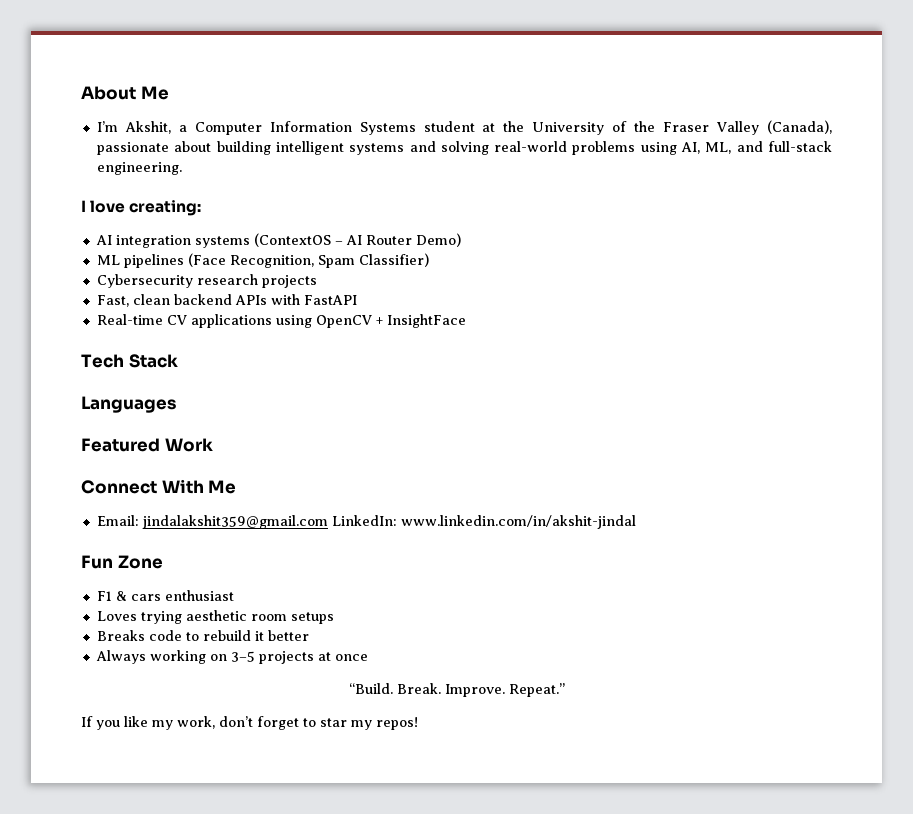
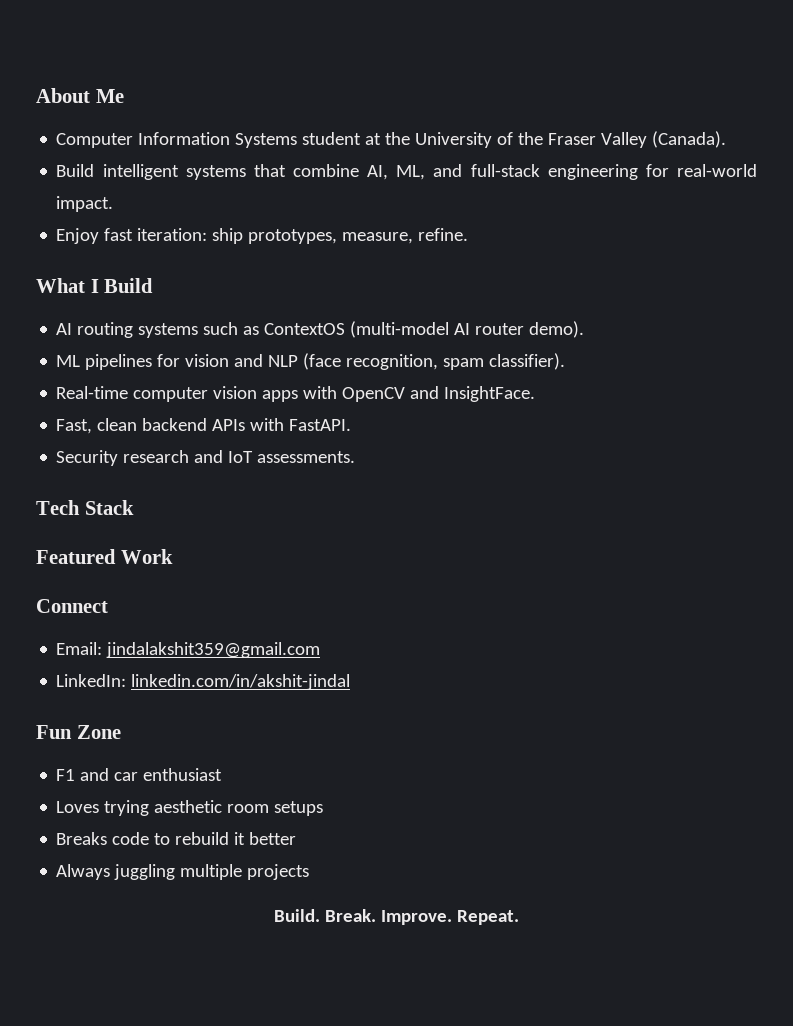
- I’m Akshit, a Computer Information Systems student at the University of the Fraser Valley (Canada), passionate about building intelligent systems and solving real-world problems using AI, ML, and full-stack engineering.
- I love creating:
- AI integration systems (ContextOS – AI Router Demo)
- ML pipelines (Face Recognition, Spam Classifier)
- Cybersecurity research projects
+ Computer Information Systems student at the University of the Fraser Valley (Canada).
+ Build intelligent systems that combine AI, ML, and full-stack engineering for real-world impact.
+ Enjoy fast iteration: ship prototypes, measure, refine.
+ What I Build
+ AI routing systems such as ContextOS (multi-model AI router demo).
+ ML pipelines for vision and NLP (face recognition, spam classifier).
+ Real-time computer vision apps with OpenCV and InsightFace.
- Fast, clean backend APIs with FastAPI
- Real-time CV applications using OpenCV + InsightFace
+ Fast, clean backend APIs with FastAPI.
+ Security research and IoT assessments.
- Languages
- Connect With Me
+ Connect
- Email: jindalakshit359@gmail.com LinkedIn: www.linkedin.com/in/akshit-jindal
+ Email: jindalakshit359@gmail.com
+ LinkedIn: linkedin.com/in/akshit-jindal
- F1 & cars enthusiast
+ F1 and car enthusiast
- Always working on 3–5 projects at once
- “Build. Break. Improve. Repeat.”
- If you like my work, don’t forget to star my repos!
+ Always juggling multiple projects
+ Build. Break. Improve. Repeat.

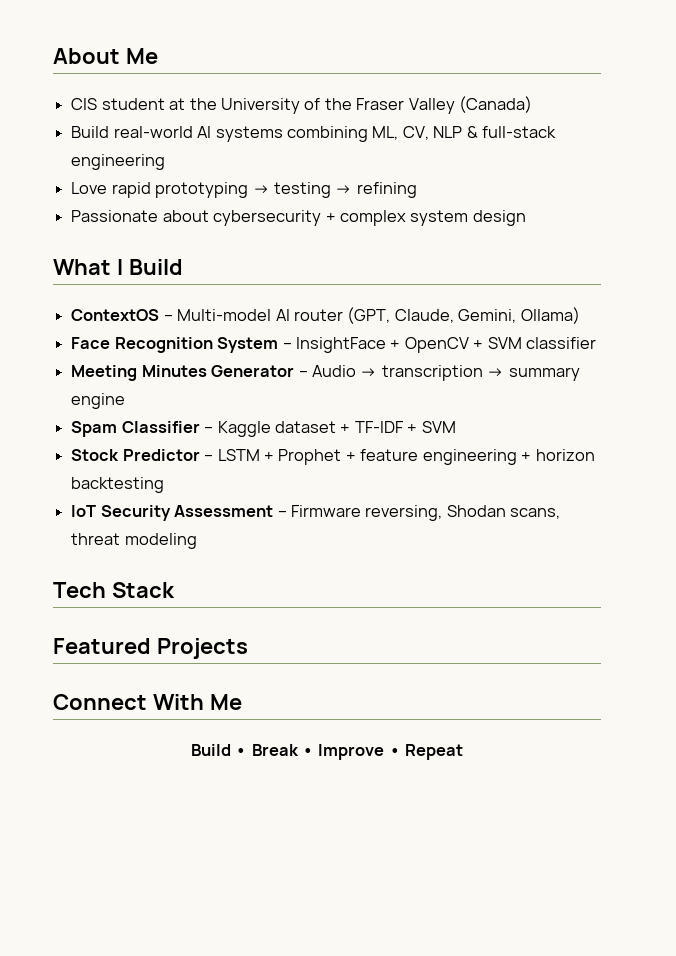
- Computer Information Systems student at the University of the Fraser Valley (Canada).
- Build intelligent systems that combine AI, ML, and full-stack engineering for real-world impact.
- Enjoy fast iteration: ship prototypes, measure, refine.
+ CIS student at the University of the Fraser Valley (Canada)
+ Build real-world AI systems combining ML, CV, NLP & full-stack engineering
+ Love rapid prototyping → testing → refining
+ Passionate about cybersecurity + complex system design
  What I Build
- AI routing systems such as ContextOS (multi-model AI router demo).
- ML pipelines for vision and NLP (face recognition, spam classifier).
- Real-time computer vision apps with OpenCV and InsightFace.
- Fast, clean backend APIs with FastAPI.
- Security research and IoT assessments.
+ ContextOS – Multi-model AI router (GPT, Claude, Gemini, Ollama)
+ Face Recognition System – InsightFace + OpenCV + SVM classifier
+ Meeting Minutes Generator – Audio → transcription → summary engine
+ Spam Classifier – Kaggle dataset + TF-IDF + SVM
+ Stock Predictor – LSTM + Prophet + feature engineering + horizon backtesting
+ IoT Security Assessment – Firmware reversing, Shodan scans, threat modeling
- Featured Work
+ Featured Projects
- Connect
- Email: jindalakshit359@gmail.com
- LinkedIn: linkedin.com/in/akshit-jindal
- Fun Zone
- F1 and car enthusiast
- Loves trying aesthetic room setups
- Breaks code to rebuild it better
- Always juggling multiple projects
- Build. Break. Improve. Repeat.
+ Connect With Me
+ Build • Break • Improve • Repeat

